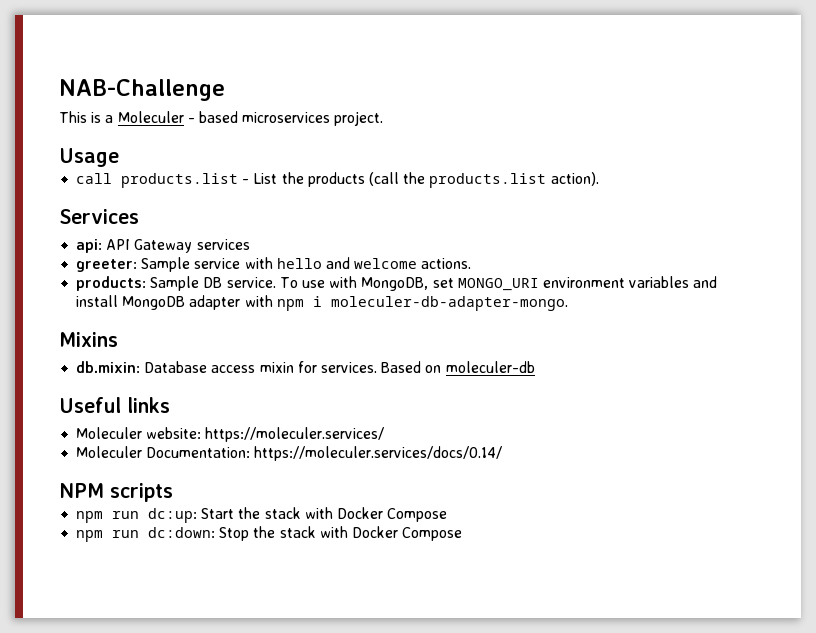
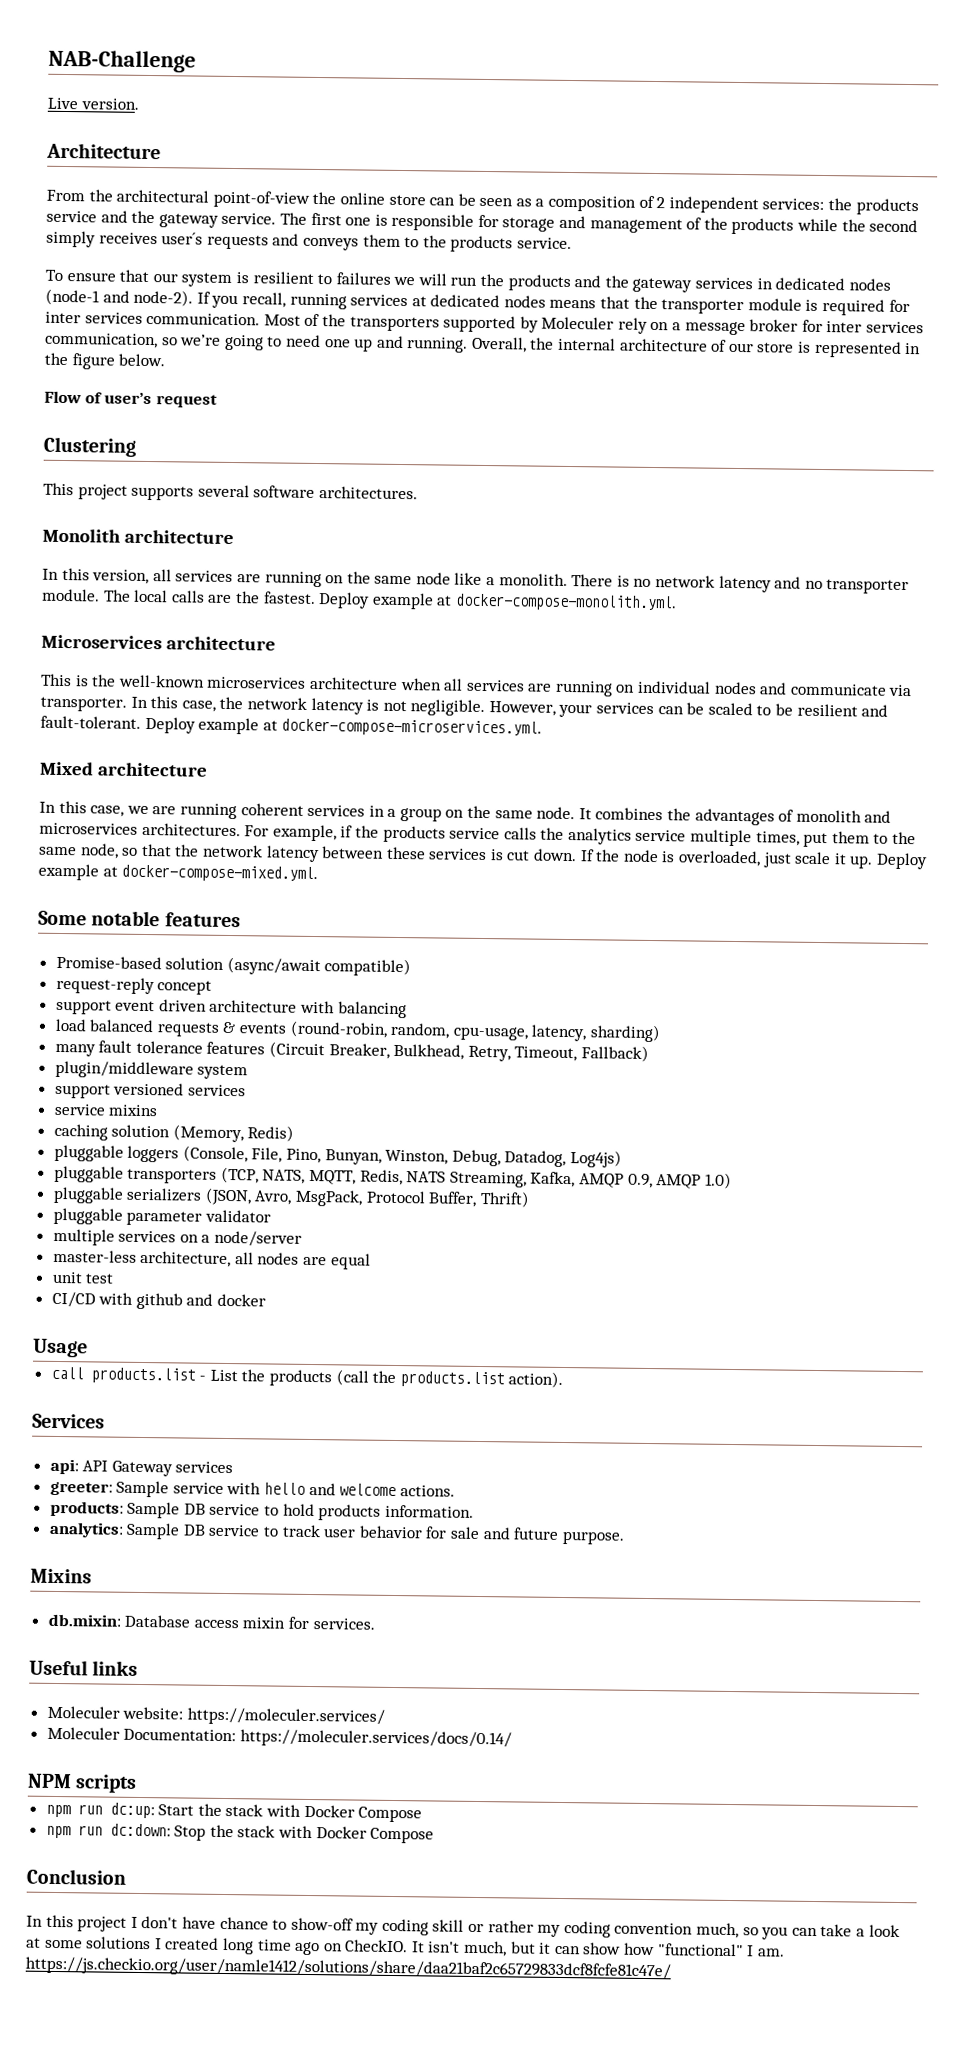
- This is a Moleculer - based microservices project.
+ Live version.
+ Architecture
+ From the architectural point-of-view the online store can be seen as a composition of 2 independent services: the products service and the gateway service. The first one is responsible for storage and management of the products while the second simply receives user´s requests and conveys them to the products service.
+ To ensure that our system is resilient to failures we will run the products and the gateway services in dedicated nodes (node-1 and node-2). If you recall, running services at dedicated nodes means that the transporter module is required for inter services communication. Most of the transporters supported by Moleculer rely on a message broker for inter services communication, so we’re going to need one up and running. Overall, the internal architecture of our store is represented in the figure below.
+ Flow of user’s request
+ Clustering
+ This project supports several software architectures.
+ Monolith architecture
+ In this version, all services are running on the same node like a monolith. There is no network latency and no transporter module. The local calls are the fastest. Deploy example at docker-compose-monolith.yml.
+ Microservices architecture
+ This is the well-known microservices architecture when all services are running on individual nodes and communicate via transporter. In this case, the network latency is not negligible. However, your services can be scaled to be resilient and fault-tolerant. Deploy example at docker-compose-microservices.yml.
+ Mixed architecture
+ In this case, we are running coherent services in a group on the same node. It combines the advantages of monolith and microservices architectures. For example, if the products service calls the analytics service multiple times, put them to the same node, so that the network latency between these services is cut down. If the node is overloaded, just scale it up. Deploy example at docker-compose-mixed.yml.
+ Some notable features
+ Promise-based solution (async/await compatible)
+ request-reply concept
+ support event driven architecture with balancing
+ load balanced requests & events (round-robin, random, cpu-usage, latency, sharding)
+ many fault tolerance features (Circuit Breaker, Bulkhead, Retry, Timeout, Fallback)
+ plugin/middleware system
+ support versioned services
+ service mixins
+ caching solution (Memory, Redis)
+ pluggable loggers (Console, File, Pino, Bunyan, Winston, Debug, Datadog, Log4js)
+ pluggable transporters (TCP, NATS, MQTT, Redis, NATS Streaming, Kafka, AMQP 0.9, AMQP 1.0)
+ pluggable serializers (JSON, Avro, MsgPack, Protocol Buffer, Thrift)
+ pluggable parameter validator
+ multiple services on a node/server
+ master-less architecture, all nodes are equal
+ unit test
+ CI/CD with github and docker
- products: Sample DB service. To use with MongoDB, set MONGO_URI environment variables and install MongoDB adapter with npm i moleculer-db-adapter-mongo.
+ products: Sample DB service to hold products information.
+ analytics: Sample DB service to track user behavior for sale and future purpose.
- Based on moleculer-db
+ Conclusion
+ In this project I don't have chance to show-off my coding skill or rather my coding convention much, so you can take a look at some solutions I created long time ago on CheckIO. It isn't much, but it can show how "functional" I am. https://js.checkio.org/user/namle1412/solutions/share/daa21baf2c65729833dcf8fcfe81c47e/

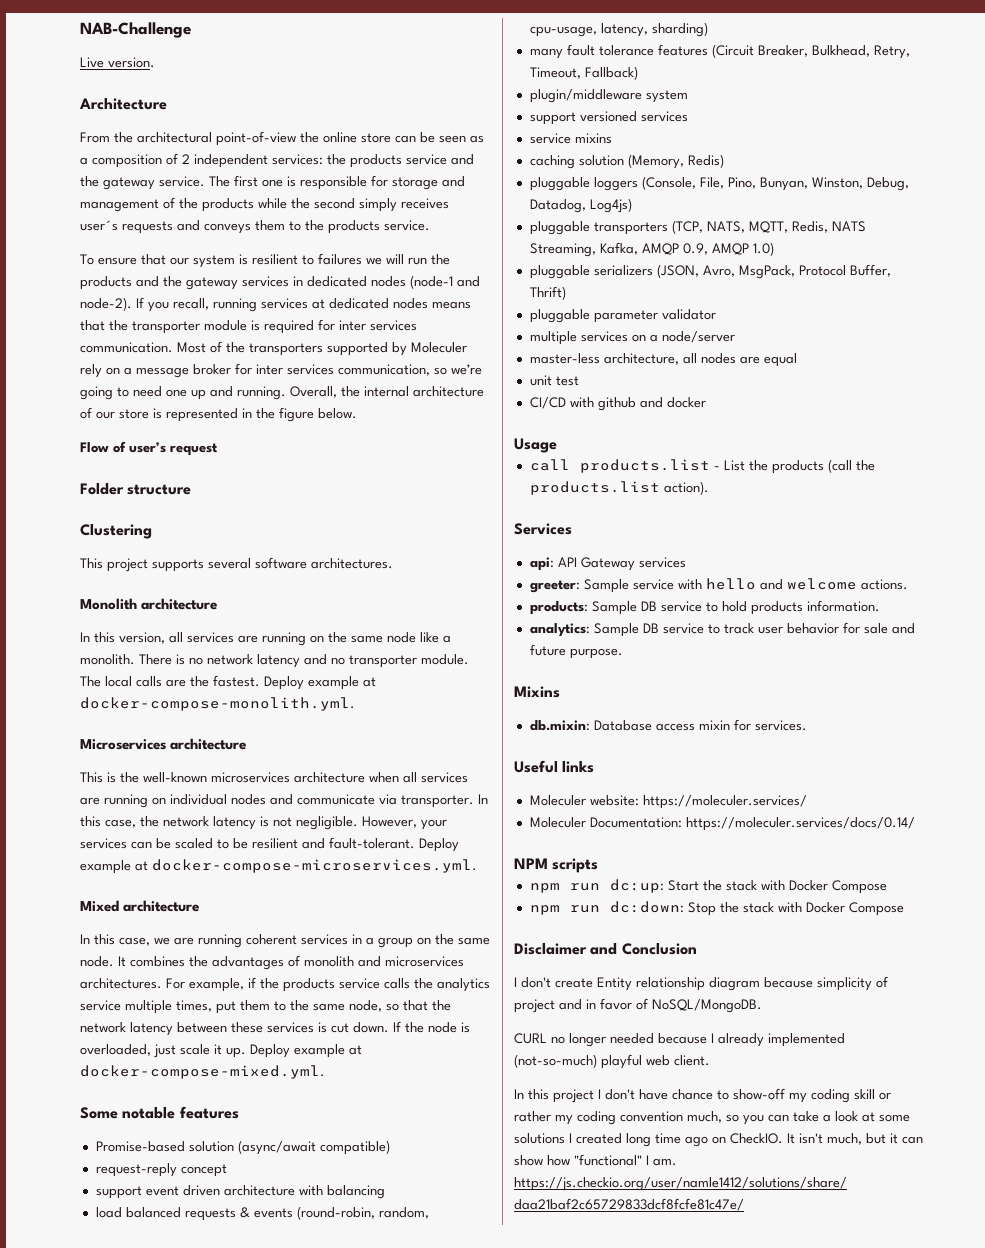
+ Folder structure
- Conclusion
+ Disclaimer and Conclusion
+ I don't create Entity relationship diagram because simplicity of project and in favor of NoSQL/MongoDB.
+ CURL no longer needed because I already implemented (not-so-much) playful web client.

